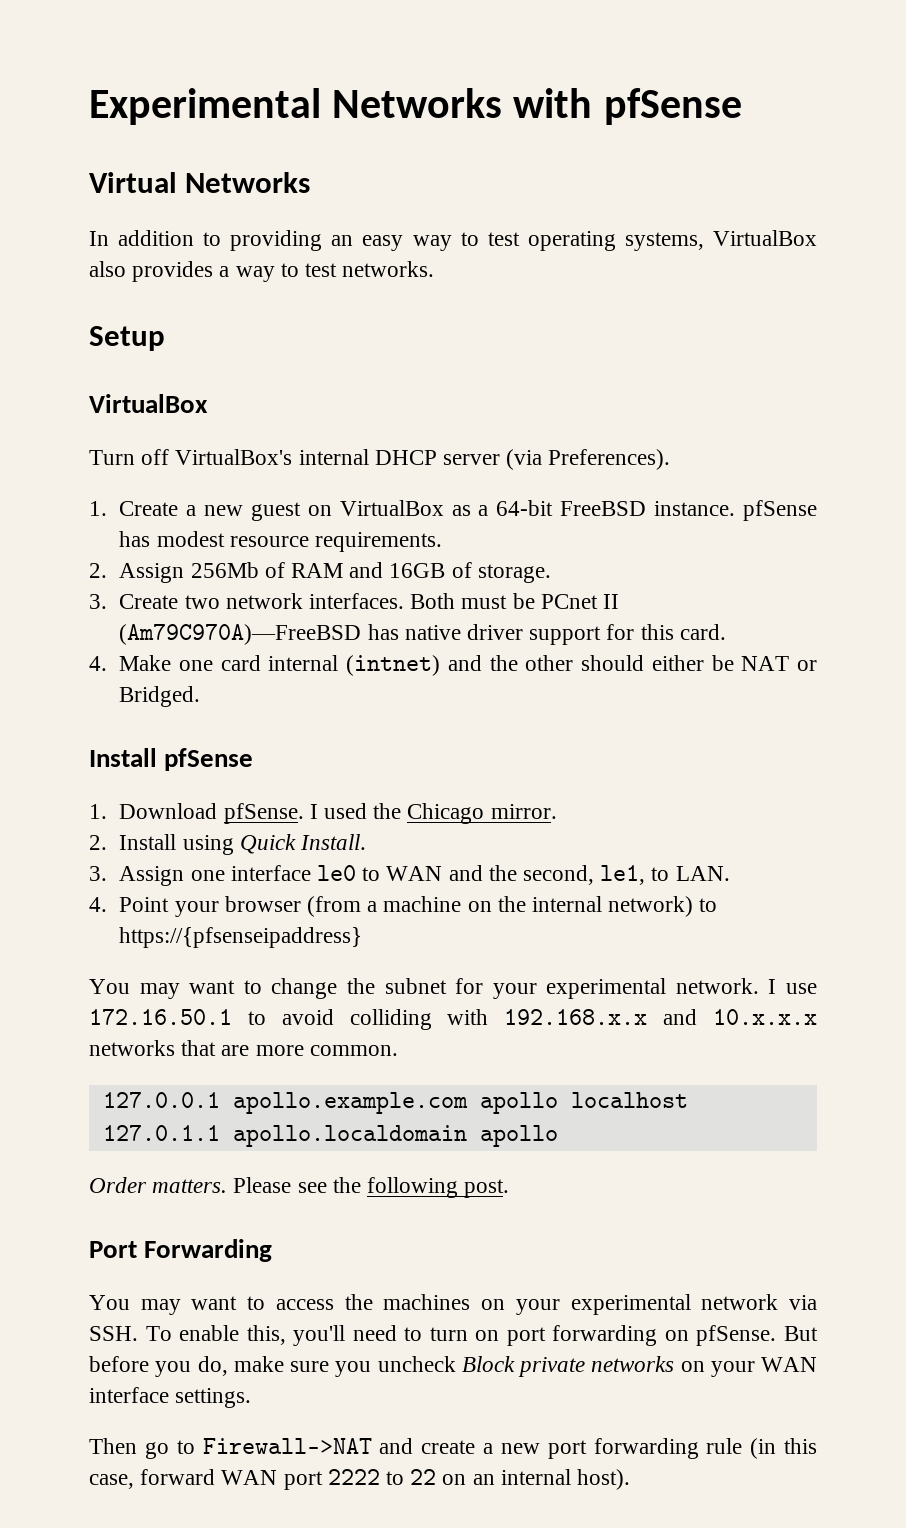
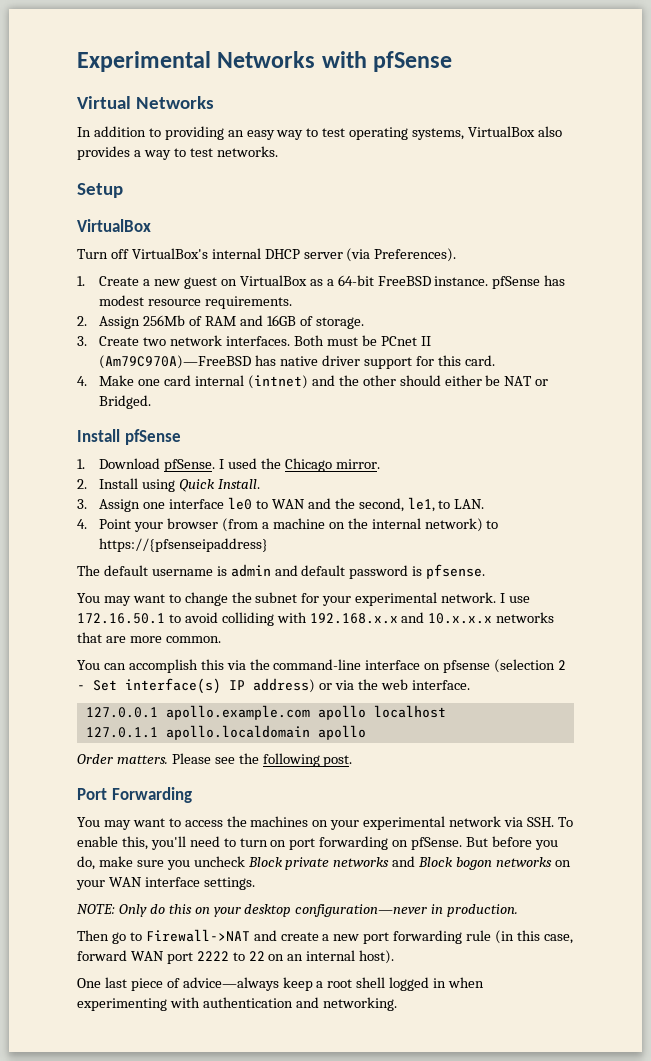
+ The default username is admin and default password is pfsense.
+ You can accomplish this via the command-line interface on pfsense (selection 2 - Set interface(s) IP address) or via the web interface.
- But before you do, make sure you uncheck Block private networks on your WAN interface settings.
+ But before you do, make sure you uncheck Block private networks and Block bogon networks on your WAN interface settings.
+ NOTE: Only do this on your desktop configuration—never in production.
+ One last piece of advice—always keep a root shell logged in when experimenting with authentication and networking.

